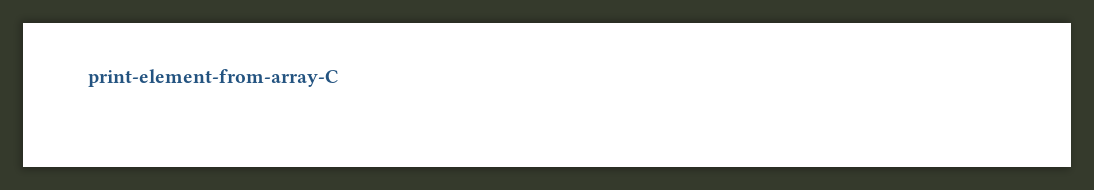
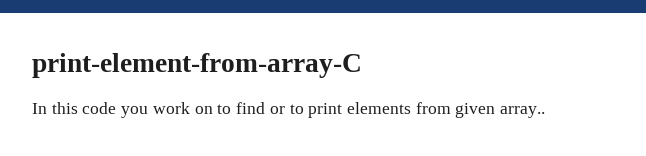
+ In this code you work on to find or to print elements from given array..

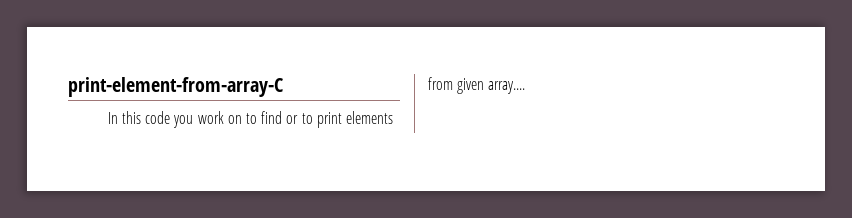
- In this code you work on to find or to print elements from given array..
+ In this code you work on to find or to print elements from given array....

